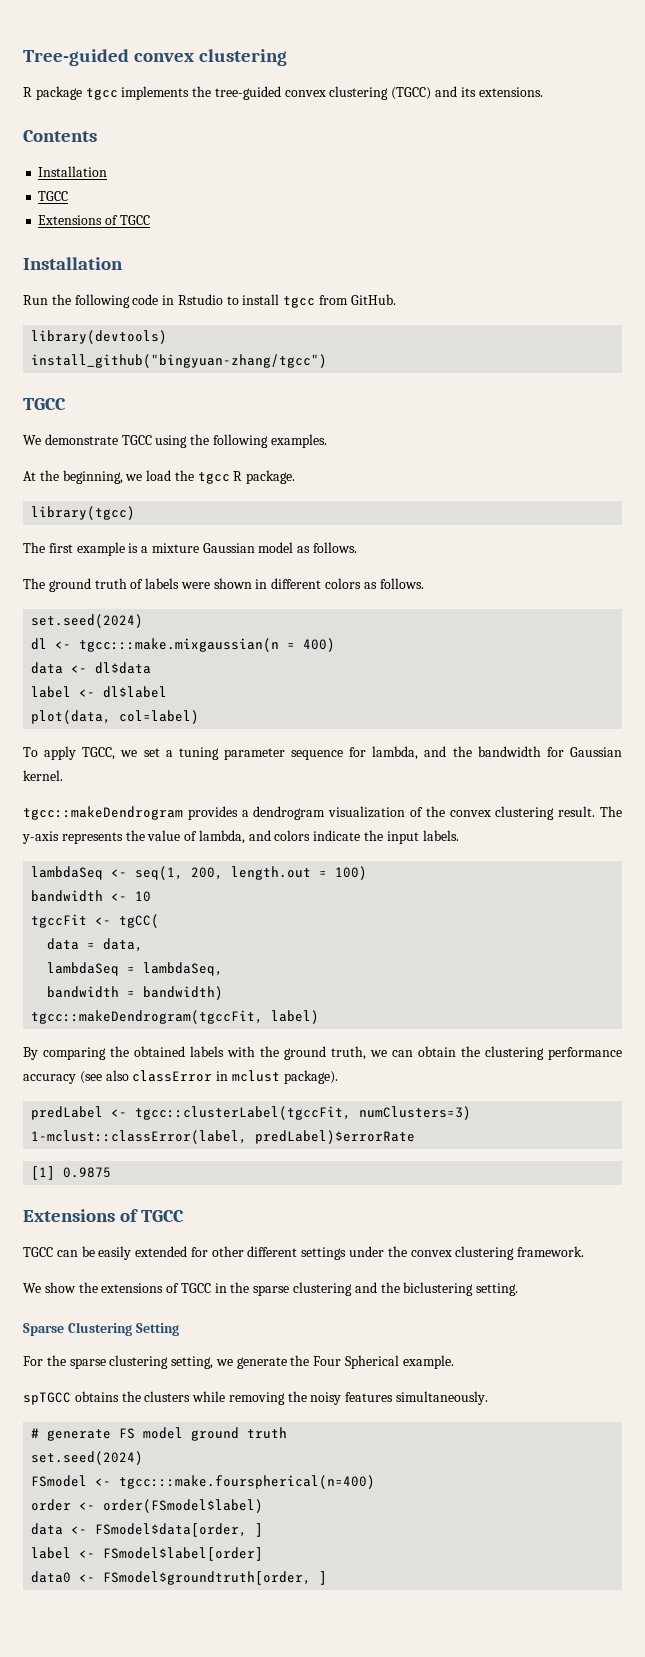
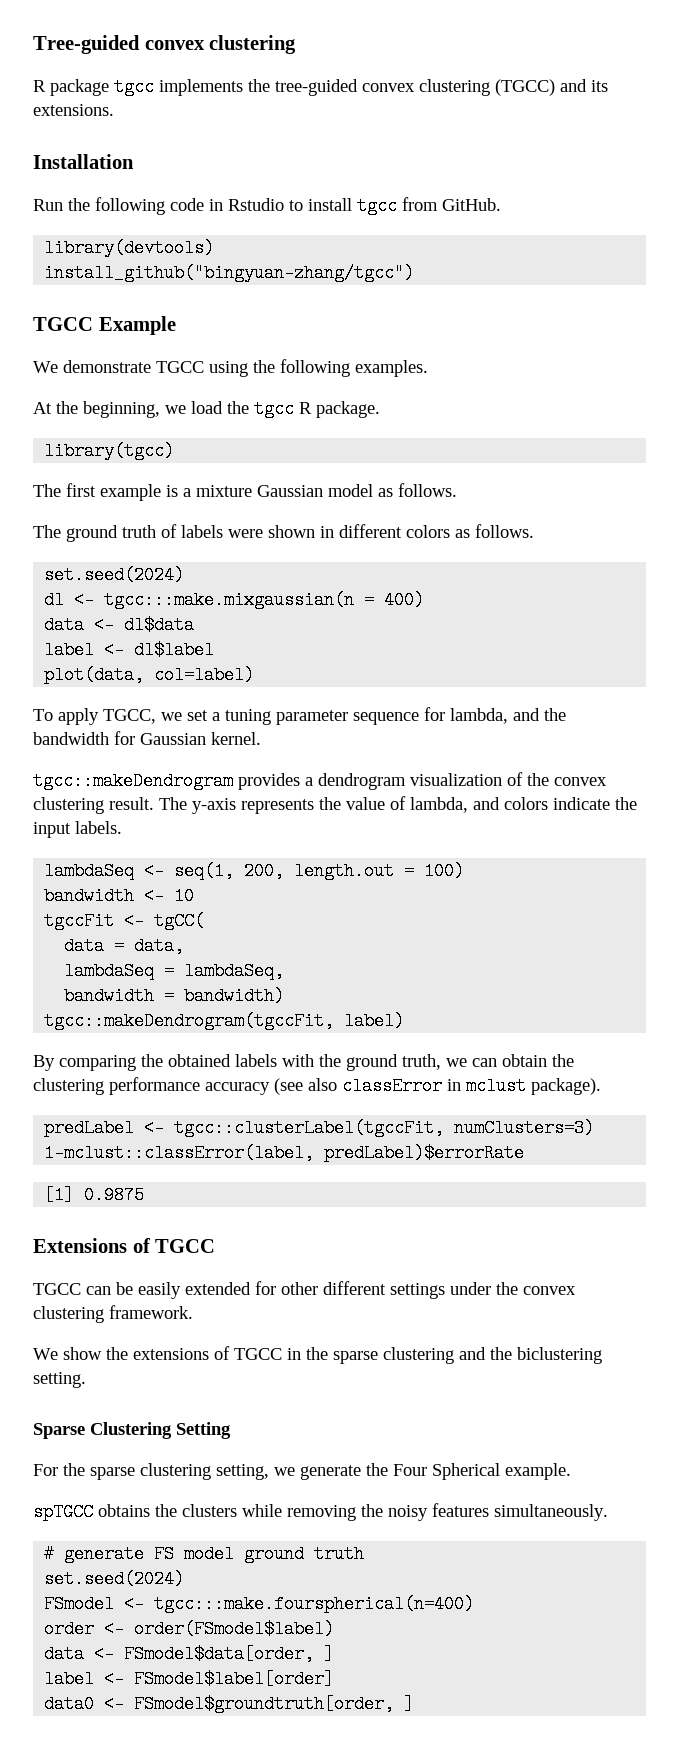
- Contents
- Installation
- TGCC
- Extensions of TGCC
  install_github("bingyuan-zhang/tgcc")
- TGCC
+ TGCC Example

